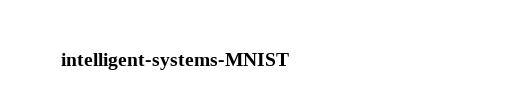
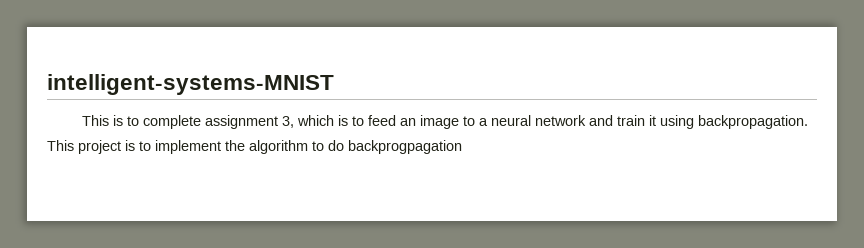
+ This is to complete assignment 3, which is to feed an image to a neural network and train it using backpropagation. This project is to implement the algorithm to do backprogpagation

